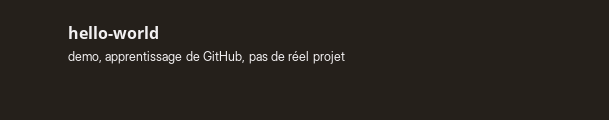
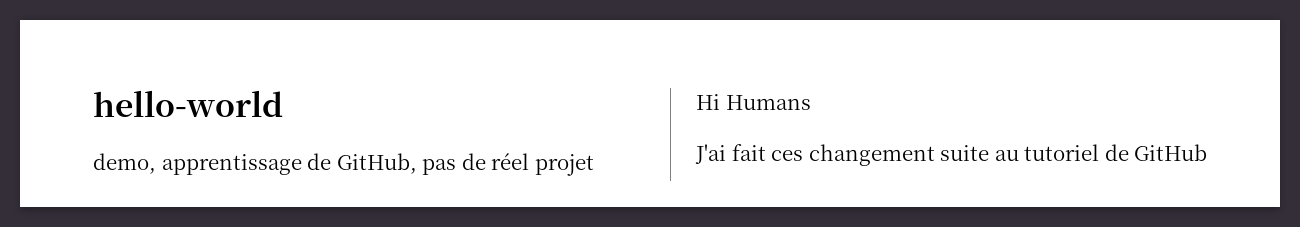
+ Hi Humans
+ J'ai fait ces changement suite au tutoriel de GitHub

